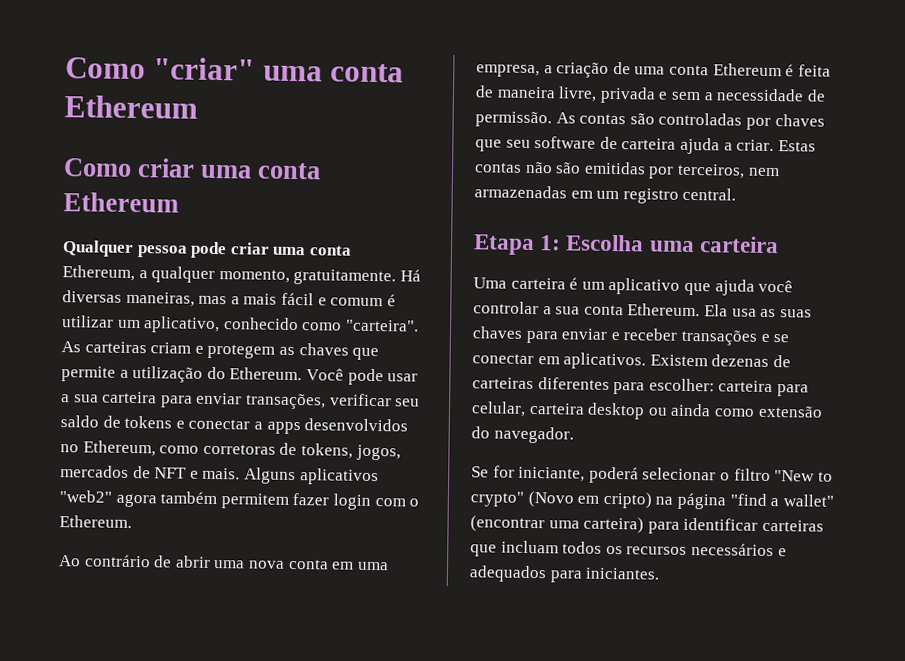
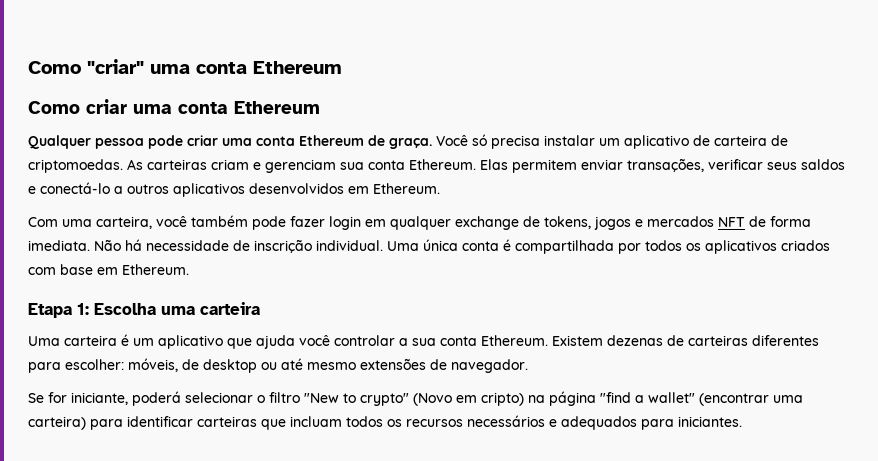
- Qualquer pessoa pode criar uma conta Ethereum, a qualquer momento, gratuitamente. Há diversas maneiras, mas a mais fácil e comum é utilizar um aplicativo, conhecido como "carteira". As carteiras criam e protegem as chaves que permite a utilização do Ethereum. Você pode usar a sua carteira para enviar transações, verificar seu saldo de tokens e conectar a apps desenvolvidos no Ethereum, como corretoras de tokens, jogos, mercados de NFT e mais. Alguns aplicativos "web2" agora também permitem fazer login com o Ethereum.
- Ao contrário de abrir uma nova conta em uma empresa, a criação de uma conta Ethereum é feita de maneira livre, privada e sem a necessidade de permissão. As contas são controladas por chaves que seu software de carteira ajuda a criar. Estas contas não são emitidas por terceiros, nem armazenadas em um registro central.
+ Qualquer pessoa pode criar uma conta Ethereum de graça. Você só precisa instalar um aplicativo de carteira de criptomoedas. As carteiras criam e gerenciam sua conta Ethereum. Elas permitem enviar transações, verificar seus saldos e conectá-lo a outros aplicativos desenvolvidos em Ethereum.
+ Com uma carteira, você também pode fazer login em qualquer exchange de tokens, jogos e mercados NFT de forma imediata. Não há necessidade de inscrição individual. Uma única conta é compartilhada por todos os aplicativos criados com base em Ethereum.
- Ela usa as suas chaves para enviar e receber transações e se conectar em aplicativos.
- Existem dezenas de carteiras diferentes para escolher: carteira para celular, carteira desktop ou ainda como extensão do navegador.
+ Existem dezenas de carteiras diferentes para escolher: móveis, de desktop ou até mesmo extensões de navegador.

